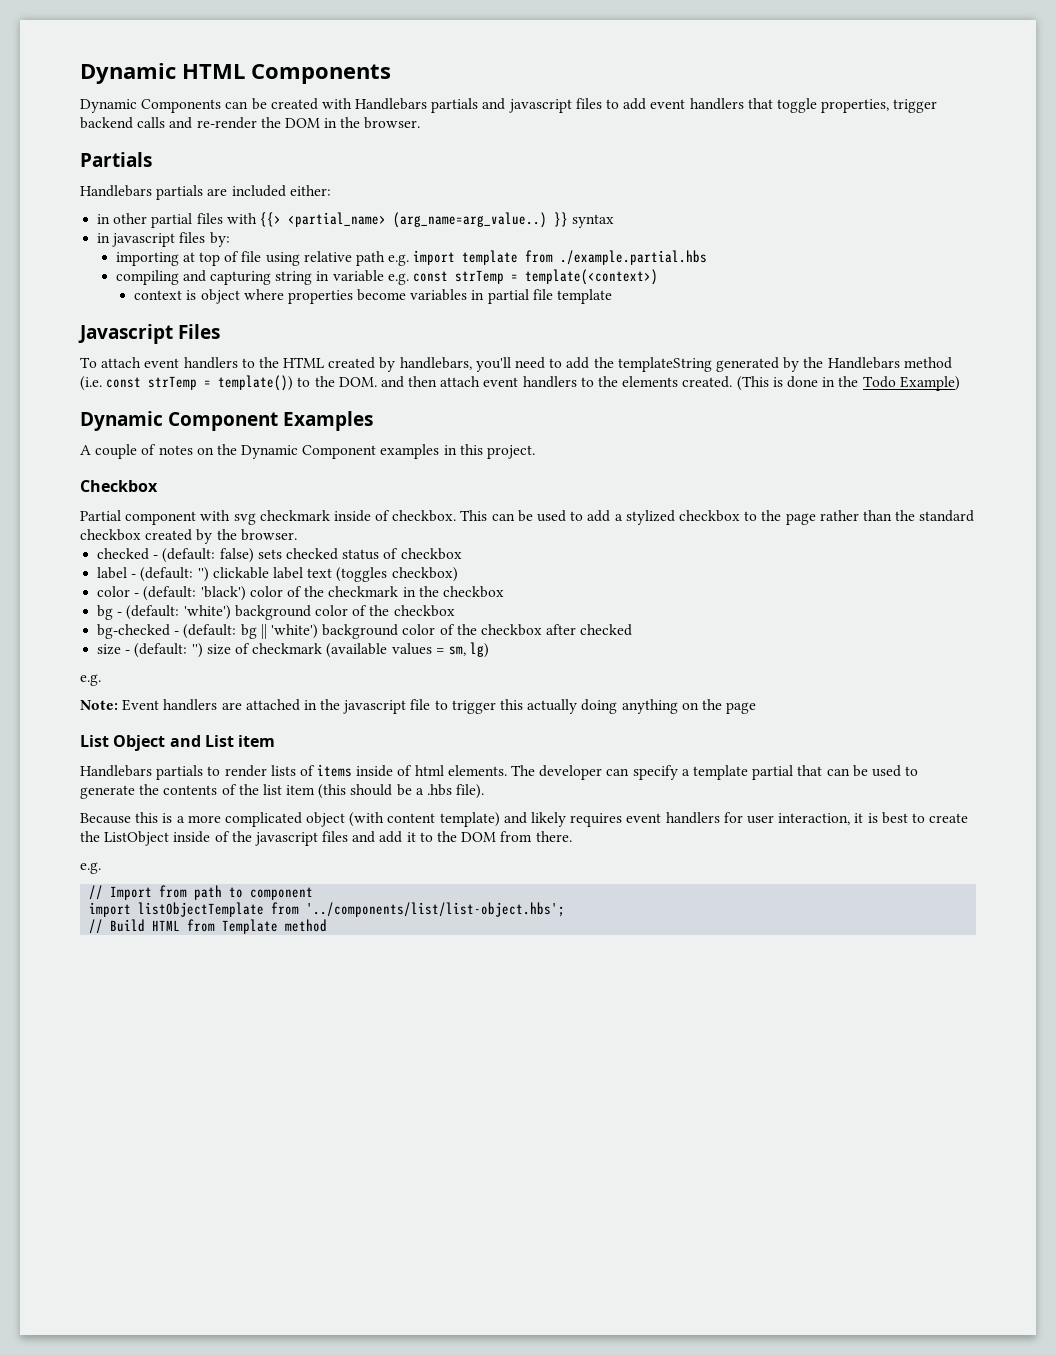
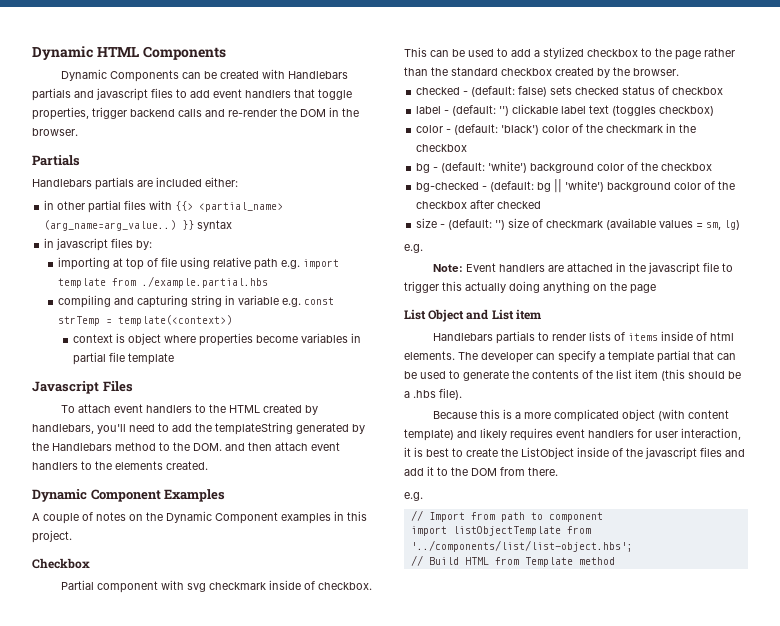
- To attach event handlers to the HTML created by handlebars, you'll need to add the templateString generated by the Handlebars method (i.e. const strTemp = template()) to the DOM. and then attach event handlers to the elements created. (This is done in the Todo Example)
+ To attach event handlers to the HTML created by handlebars, you'll need to add the templateString generated by the Handlebars method to the DOM. and then attach event handlers to the elements created.

